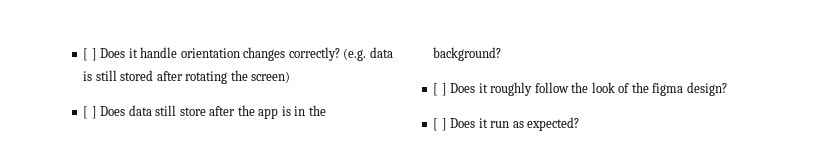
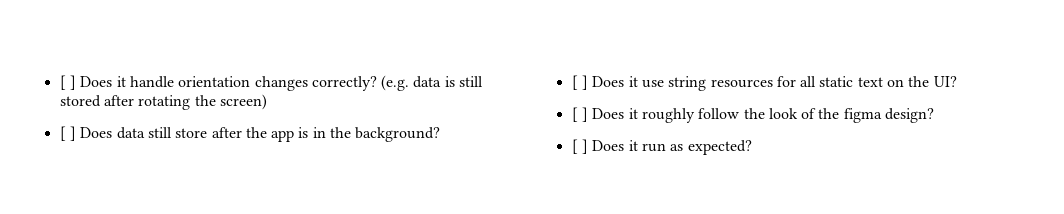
+ [ ] Does it use string resources for all static text on the UI?

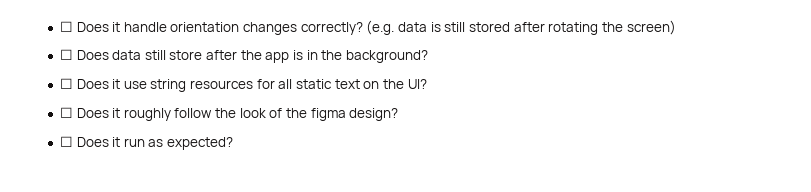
- [ ] Does it handle orientation changes correctly?
+ ☐ Does it handle orientation changes correctly?
- [ ] Does data still store after the app is in the background?
+ ☐ Does data still store after the app is in the background?
- [ ] Does it use string resources for all static text on the UI?
+ ☐ Does it use string resources for all static text on the UI?
- [ ] Does it roughly follow the look of the figma design?
+ ☐ Does it roughly follow the look of the figma design?
- [ ] Does it run as expected?
+ ☐ Does it run as expected?

